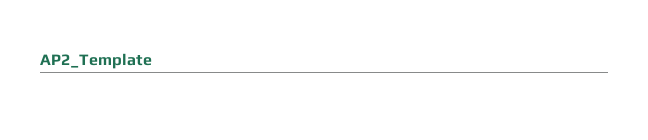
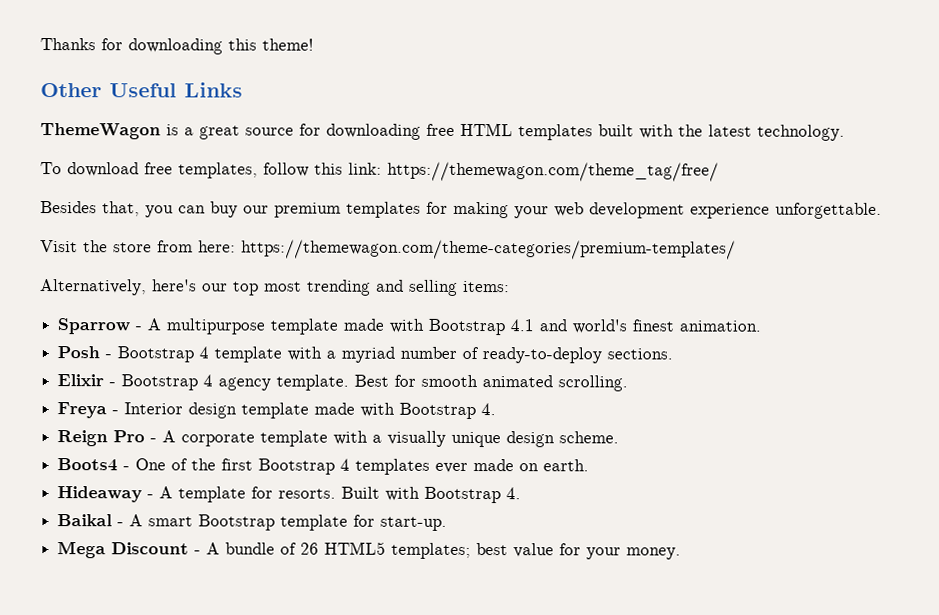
- AP2_Template
+ Thanks for downloading this theme!
+ Other Useful Links
+ ThemeWagon is a great source for downloading free HTML templates built with the latest technology.
+ To download free templates, follow this link: https://themewagon.com/theme_tag/free/
+ Besides that, you can buy our premium templates for making your web development experience unforgettable.
+ Visit the store from here: https://themewagon.com/theme-categories/premium-templates/
+ Alternatively, here's our top most trending and selling items:
+ Sparrow - A multipurpose template made with Bootstrap 4.1 and world's finest animation.
+ Posh - Bootstrap 4 template with a myriad number of ready-to-deploy sections.
+ Elixir - Bootstrap 4 agency template. Best for smooth animated scrolling.
+ Freya - Interior design template made with Bootstrap 4.
+ Reign Pro - A corporate template with a visually unique design scheme.
+ Boots4 - One of the first Bootstrap 4 templates ever made on earth.
+ Hideaway - A template for resorts. Built with Bootstrap 4.
+ Baikal - A smart Bootstrap template for start-up.
+ Mega Discount - A bundle of 26 HTML5 templates; best value for your money.

